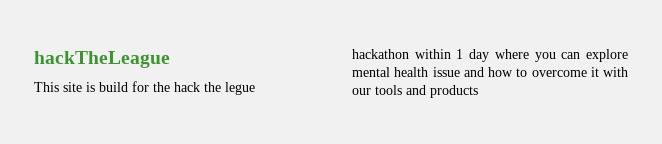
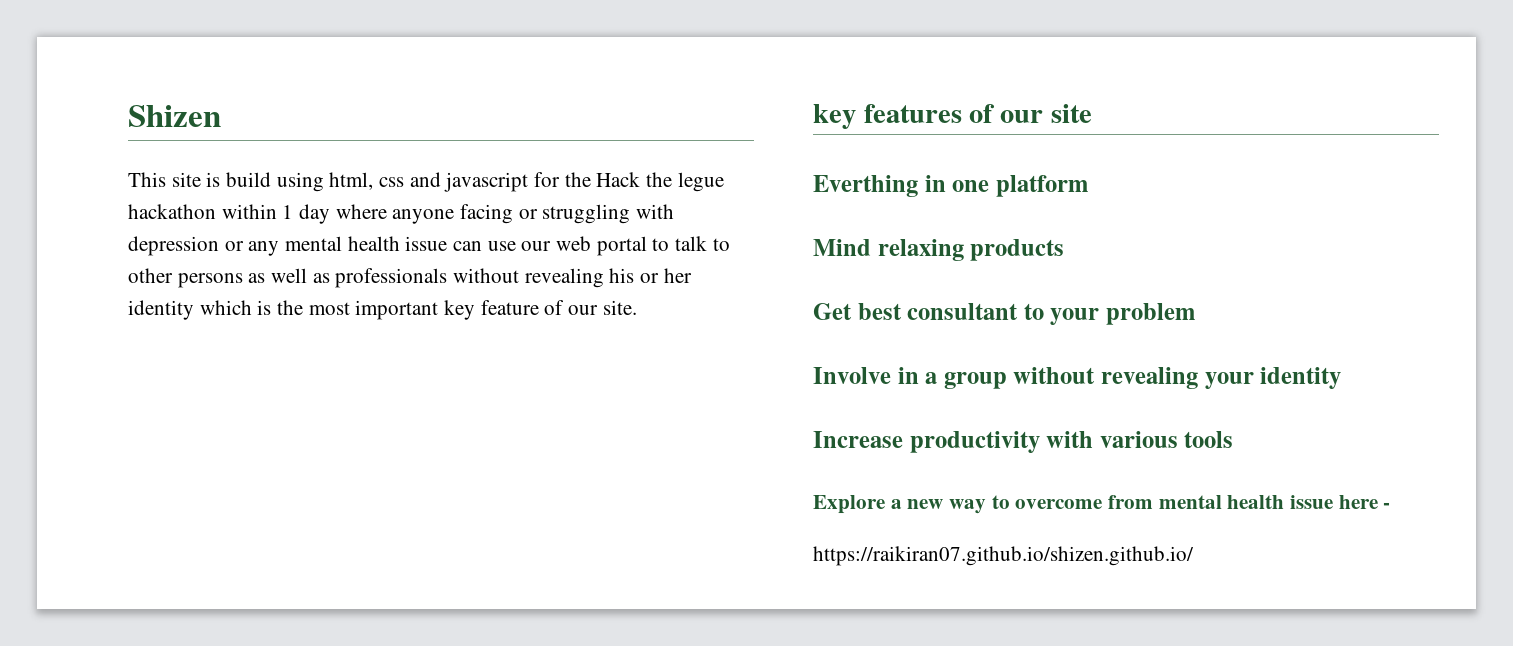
- hackTheLeague
+ Shizen
- This site is build for the hack the legue hackathon within 1 day where you can explore mental health issue and how to overcome it with our tools and products
+ This site is build using html, css and javascript for the Hack the legue hackathon within 1 day where anyone facing or struggling with depression or any mental health issue can use our web portal to talk to other persons as well as professionals without revealing his or her identity which is the most important key feature of our site.
+ key features of our site
+ Everthing in one platform
+ Mind relaxing products
+ Get best consultant to your problem
+ Involve in a group without revealing your identity
+ Increase productivity with various tools
+ Explore a new way to overcome from mental health issue here -
+ https://raikiran07.github.io/shizen.github.io/

